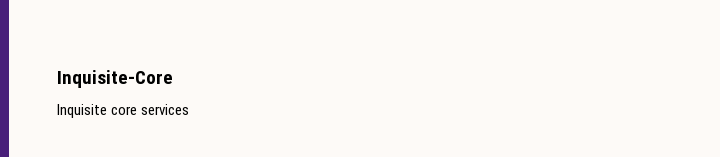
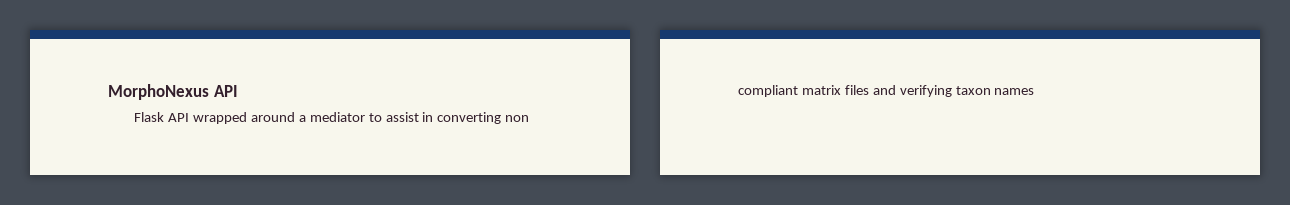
- Inquisite-Core
- Inquisite core services
+ MorphoNexus API
+ Flask API wrapped around a mediator to assist in converting non compliant matrix files and verifying taxon names

